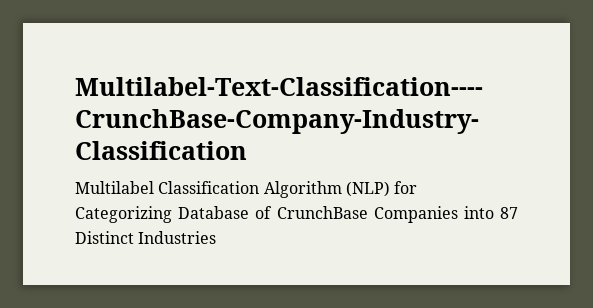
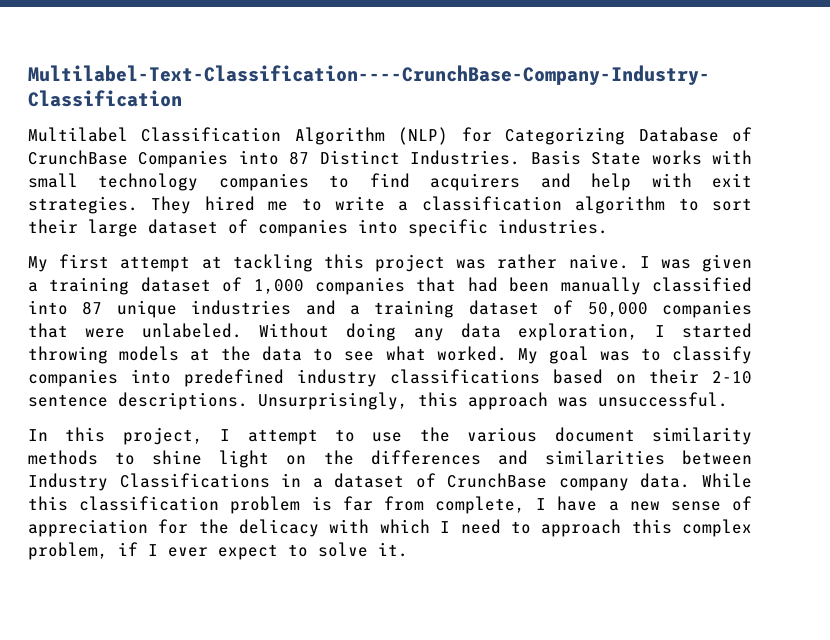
- Multilabel Classification Algorithm (NLP) for Categorizing Database of CrunchBase Companies into 87 Distinct Industries
+ Multilabel Classification Algorithm (NLP) for Categorizing Database of CrunchBase Companies into 87 Distinct Industries. Basis State works with small technology companies to find acquirers and help with exit strategies. They hired me to write a classification algorithm to sort their large dataset of companies into specific industries.
+ My first attempt at tackling this project was rather naive. I was given a training dataset of 1,000 companies that had been manually classified into 87 unique industries and a training dataset of 50,000 companies that were unlabeled. Without doing any data exploration, I started throwing models at the data to see what worked. My goal was to classify companies into predefined industry classifications based on their 2-10 sentence descriptions. Unsurprisingly, this approach was unsuccessful.
+ In this project, I attempt to use the various document similarity methods to shine light on the differences and similarities between Industry Classifications in a dataset of CrunchBase company data. While this classification problem is far from complete, I have a new sense of appreciation for the delicacy with which I need to approach this complex problem, if I ever expect to solve it.

